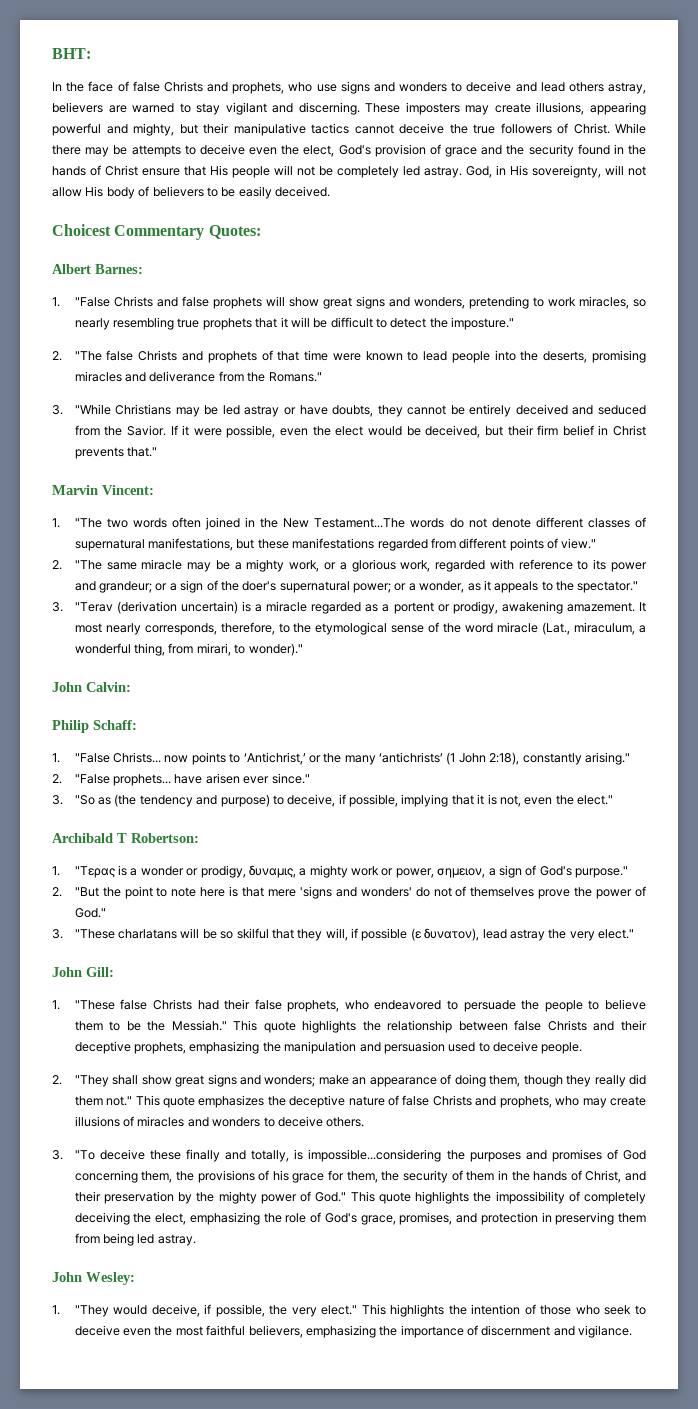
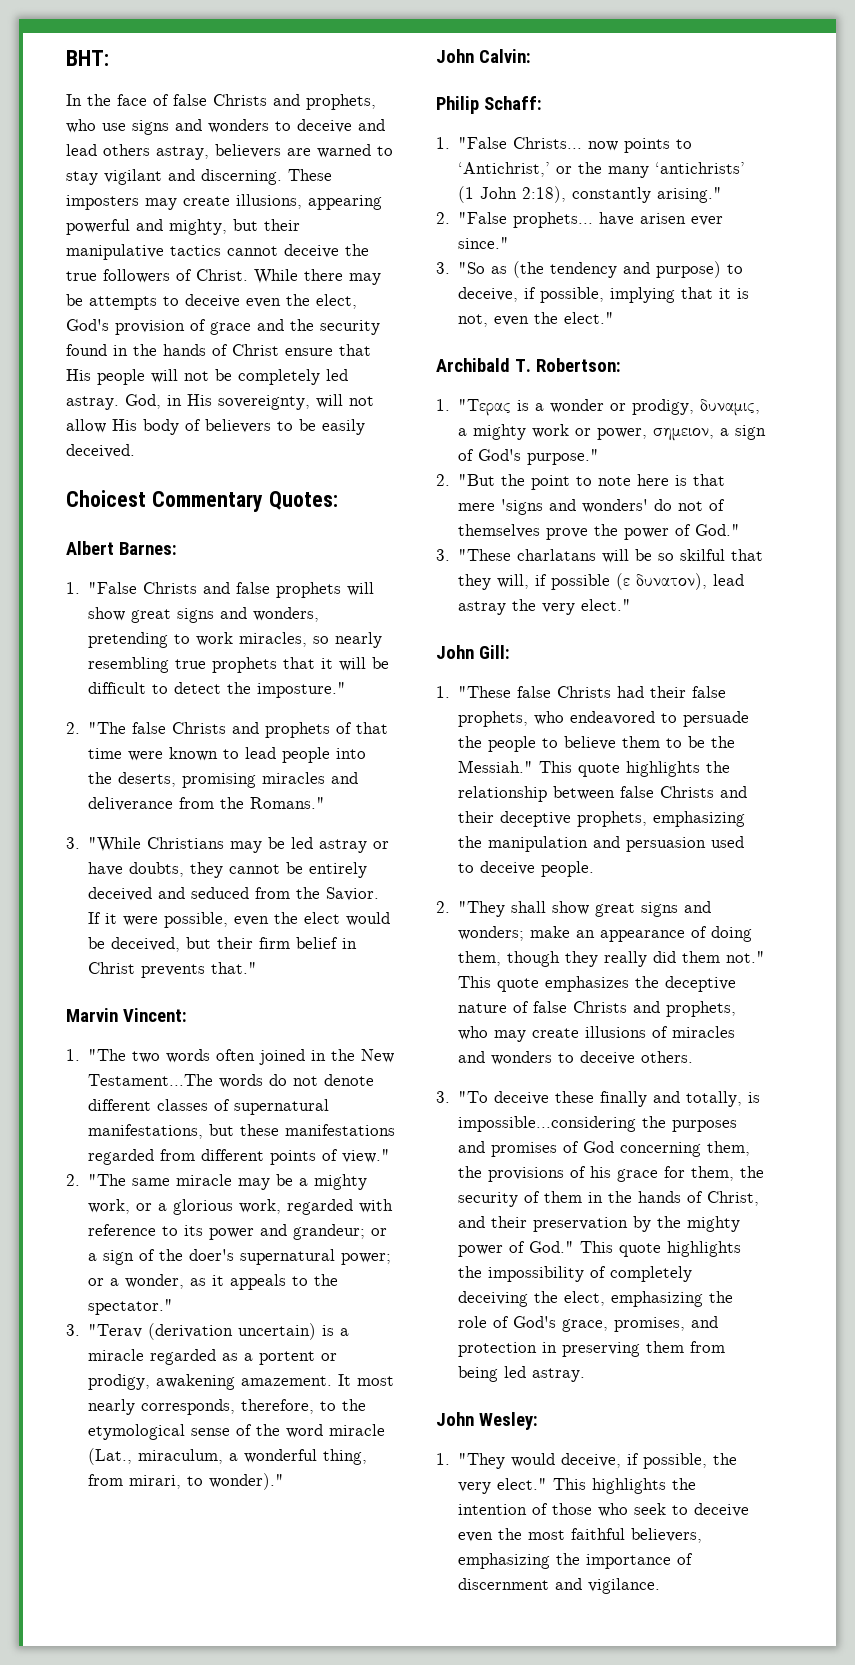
- Archibald T Robertson:
+ Archibald T. Robertson:

